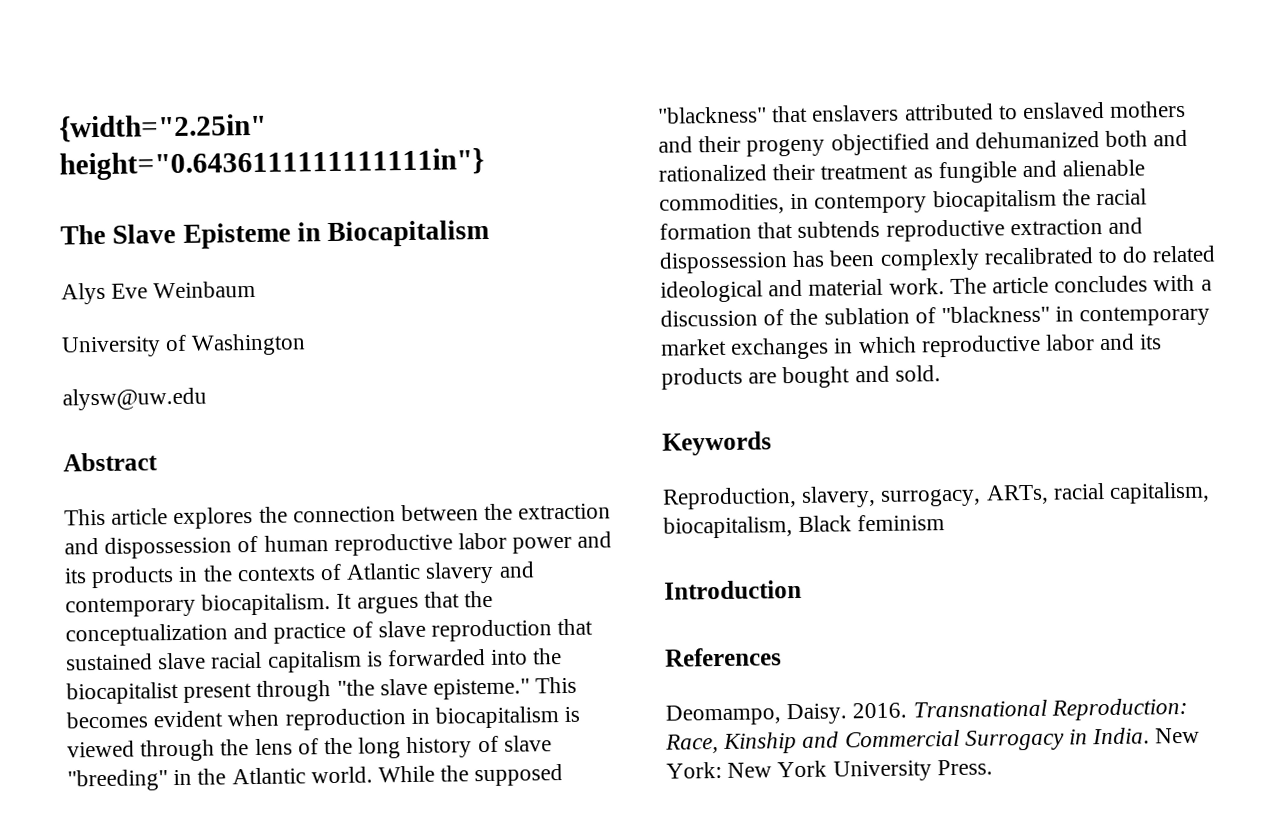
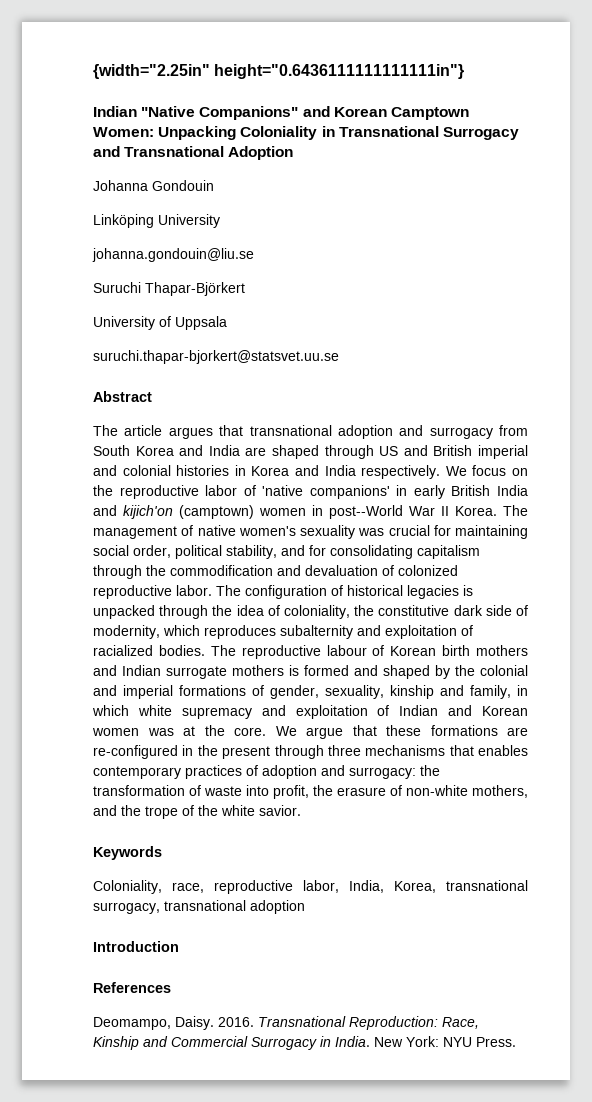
- The Slave Episteme in Biocapitalism
- Alys Eve Weinbaum
+ Indian "Native Companions" and Korean Camptown Women: Unpacking Coloniality in Transnational Surrogacy and Transnational Adoption
+ Johanna Gondouin
+ Linköping University
+ johanna.gondouin@liu.se
+ Suruchi Thapar-Björkert
- University of Washington
- alysw@uw.edu
+ University of Uppsala
+ suruchi.thapar-bjorkert@statsvet.uu.se
- This article explores the connection between the extraction and dispossession of human reproductive labor power and its products in the contexts of Atlantic slavery and contemporary biocapitalism. It argues that the conceptualization and practice of slave reproduction that sustained slave racial capitalism is forwarded into the biocapitalist present through "the slave episteme." This becomes evident when reproduction in biocapitalism is viewed through the lens of the long history of slave "breeding" in the Atlantic world. While the supposed "blackness" that enslavers attributed to enslaved mothers and their progeny objectified and dehumanized both and rationalized their treatment as fungible and alienable commodities, in contempory biocapitalism the racial formation that subtends reproductive extraction and dispossession has been complexly recalibrated to do related ideological and material work. The article concludes with a discussion of the sublation of "blackness" in contemporary market exchanges in which reproductive labor and its products are bought and sold.
+ The article argues that transnational adoption and surrogacy from South Korea and India are shaped through US and British imperial and colonial histories in Korea and India respectively. We focus on the reproductive labor of 'native companions' in early British India and kijich'on (camptown) women in post--World War II Korea. The management of native women's sexuality was crucial for maintaining social order, political stability, and for consolidating capitalism through the commodification and devaluation of colonized reproductive labor. The configuration of historical legacies is unpacked through the idea of coloniality, the constitutive dark side of modernity, which reproduces subalternity and exploitation of racialized bodies. The reproductive labour of Korean birth mothers and Indian surrogate mothers is formed and shaped by the colonial and imperial formations of gender, sexuality, kinship and family, in which white supremacy and exploitation of Indian and Korean women was at the core. We argue that these formations are re-configured in the present through three mechanisms that enables contemporary practices of adoption and surrogacy: the transformation of waste into profit, the erasure of non-white mothers, and the trope of the white savior.
  Keywords
- Reproduction, slavery, surrogacy, ARTs, racial capitalism, biocapitalism, Black feminism
+ Coloniality, race, reproductive labor, India, Korea, transnational surrogacy, transnational adoption
- New York: New York University Press.
+ New York: NYU Press.

